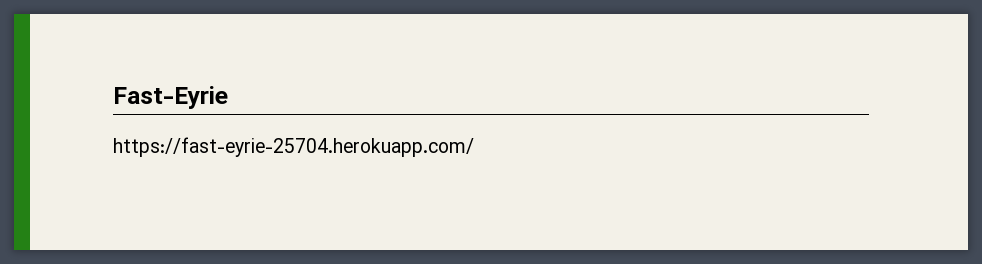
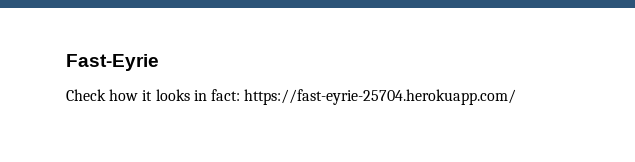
- https://fast-eyrie-25704.herokuapp.com/
+ Check how it looks in fact: https://fast-eyrie-25704.herokuapp.com/

